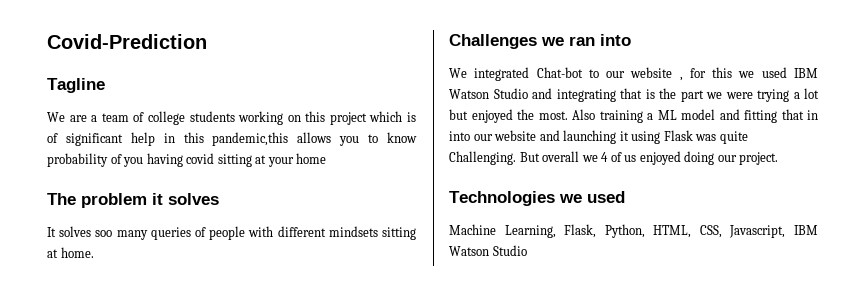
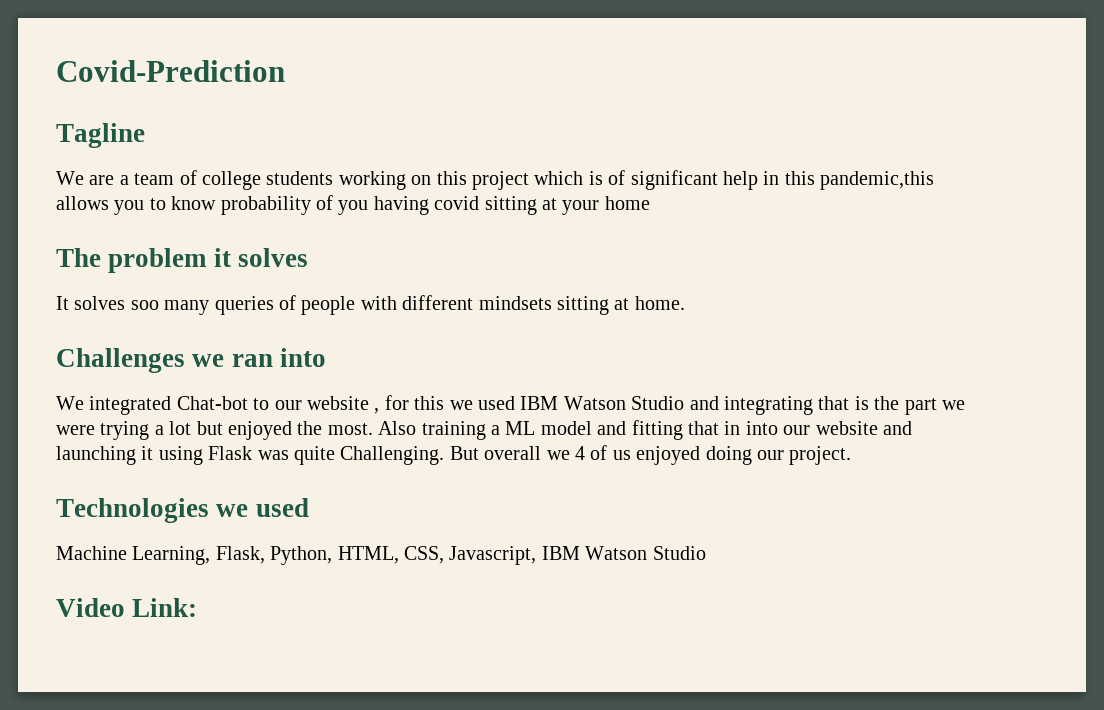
+ Video Link:

